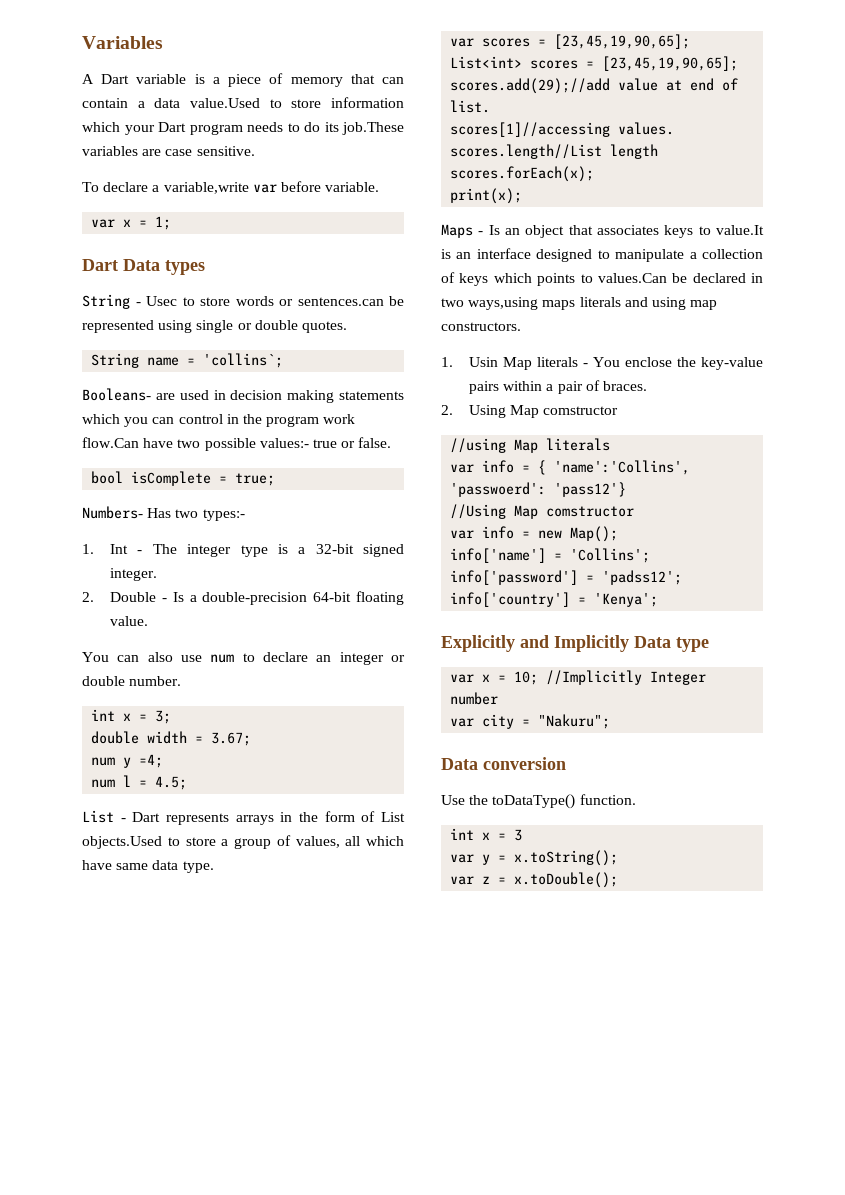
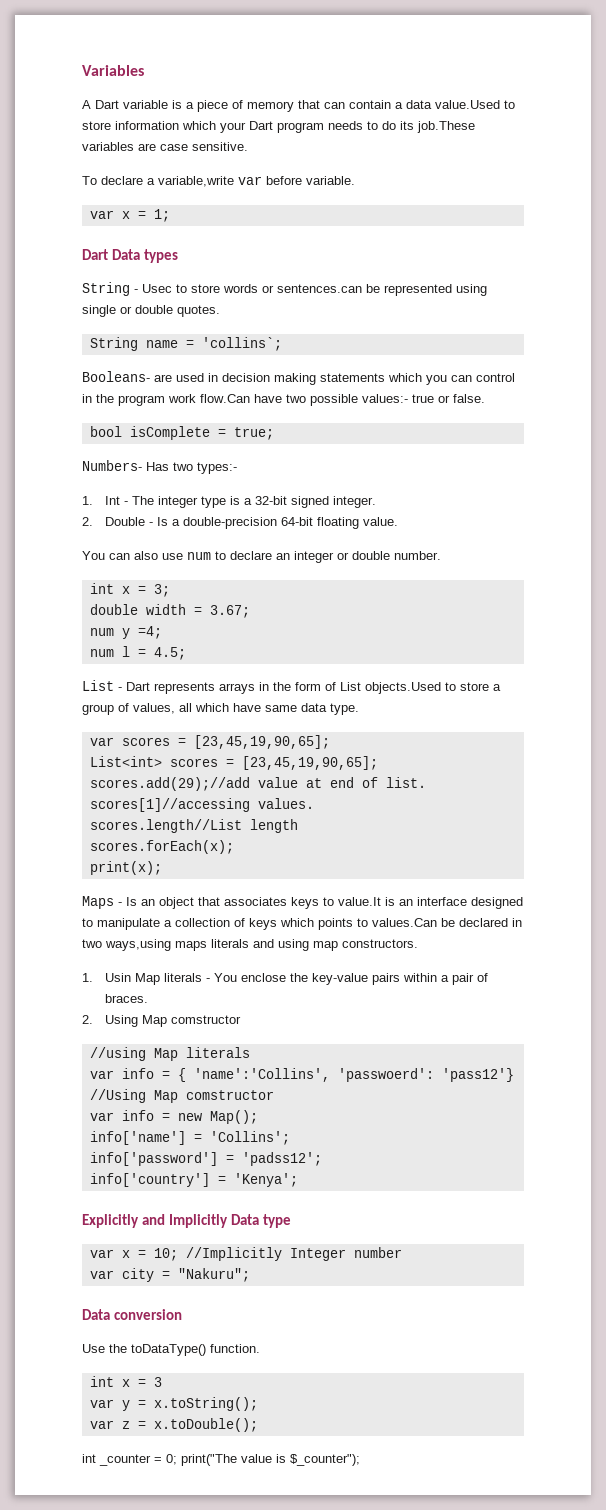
+ int _counter = 0; print("The value is $_counter");

